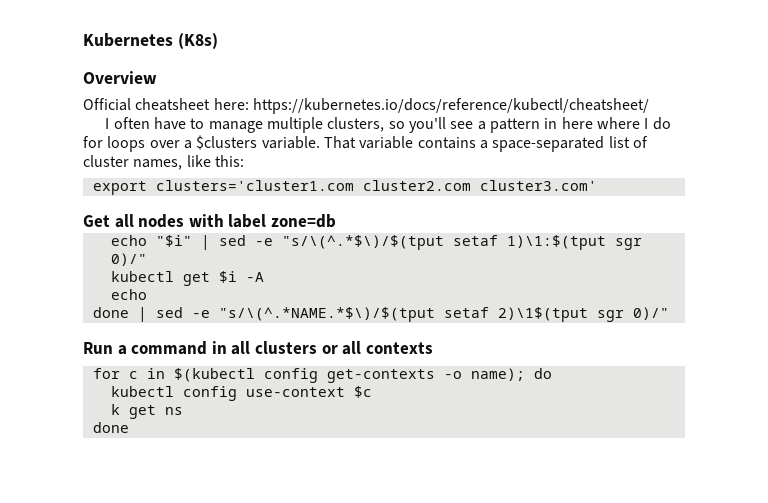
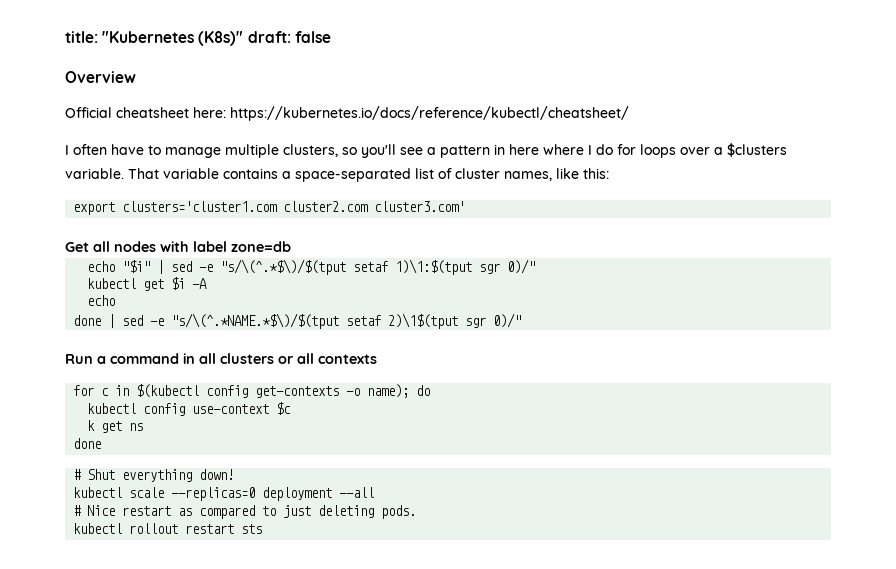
- Kubernetes (K8s)
+ title: "Kubernetes (K8s)" draft: false
+ # Shut everything down!
+ kubectl scale --replicas=0 deployment --all
+ # Nice restart as compared to just deleting pods.
+ kubectl rollout restart sts

